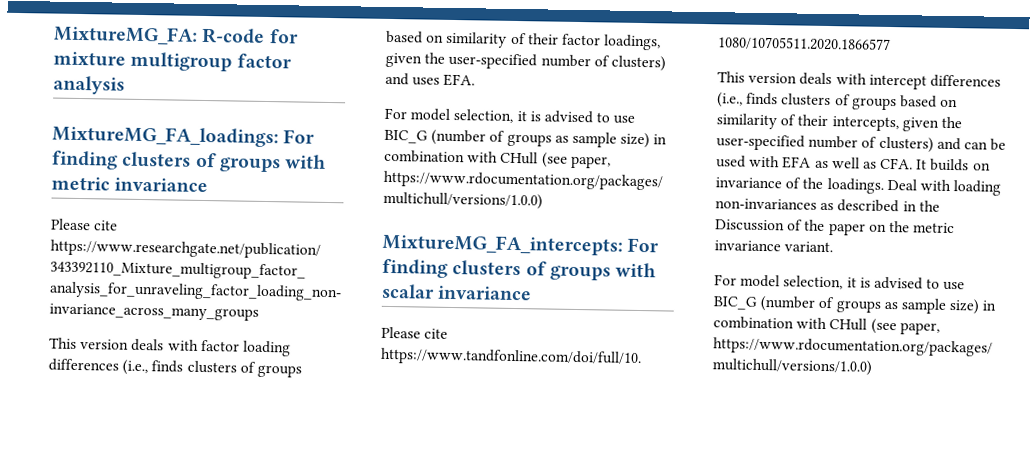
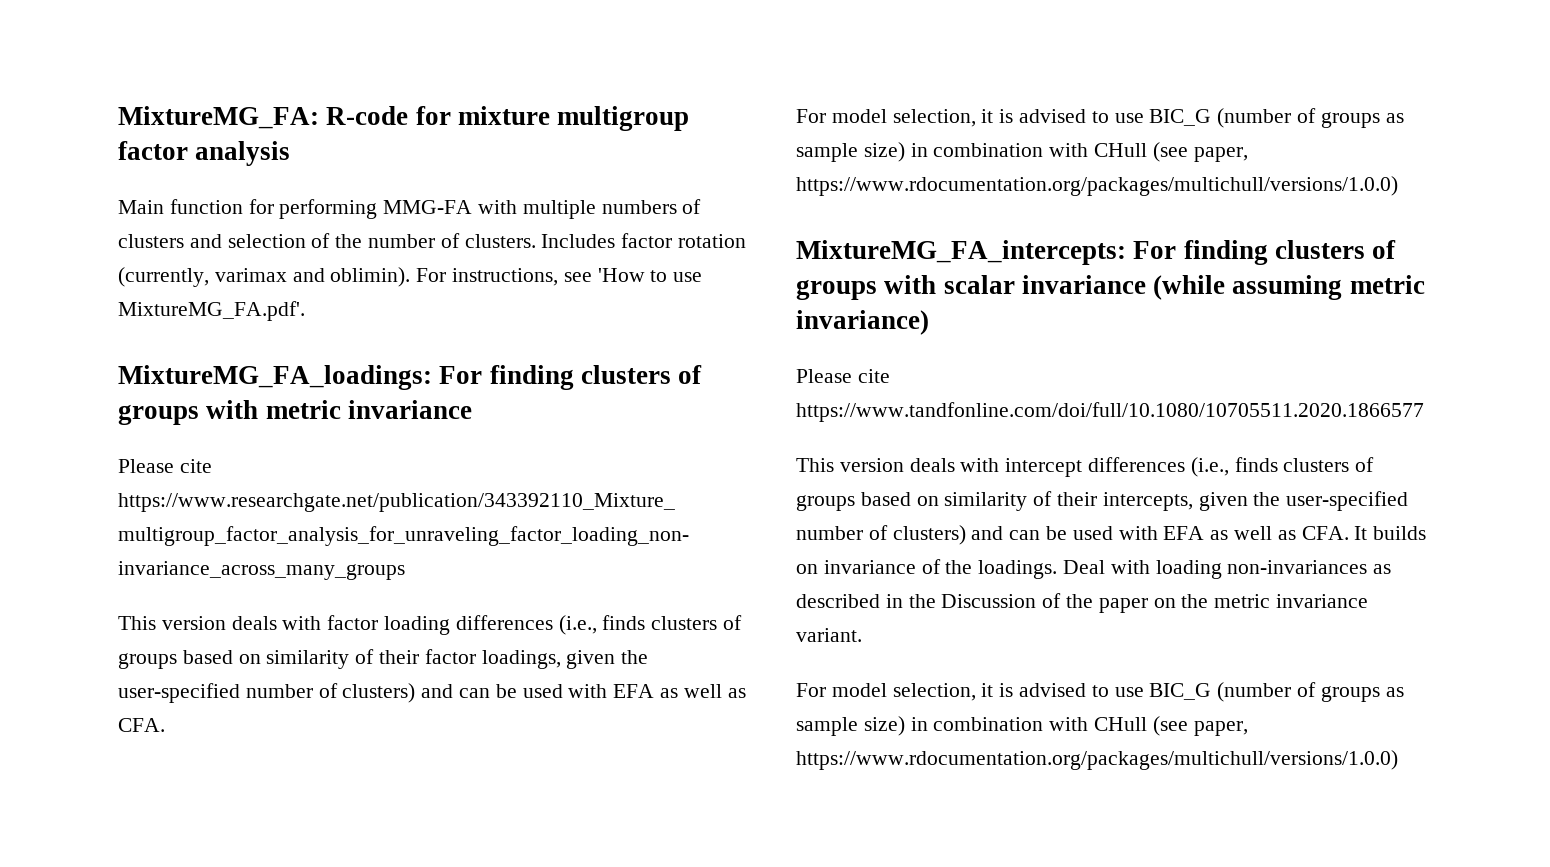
+ Main function for performing MMG-FA with multiple numbers of clusters and selection of the number of clusters. Includes factor rotation (currently, varimax and oblimin). For instructions, see 'How to use MixtureMG_FA.pdf'.
- This version deals with factor loading differences (i.e., finds clusters of groups based on similarity of their factor loadings, given the user-specified number of clusters) and uses EFA.
+ This version deals with factor loading differences (i.e., finds clusters of groups based on similarity of their factor loadings, given the user-specified number of clusters) and can be used with EFA as well as CFA.
- MixtureMG_FA_intercepts: For finding clusters of groups with scalar invariance
+ MixtureMG_FA_intercepts: For finding clusters of groups with scalar invariance (while assuming metric invariance)

